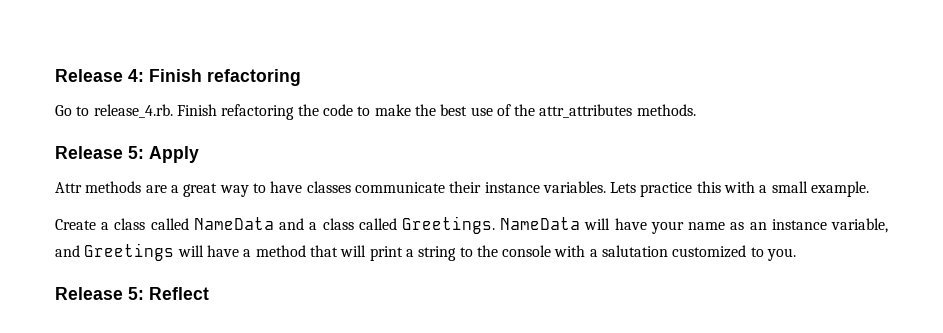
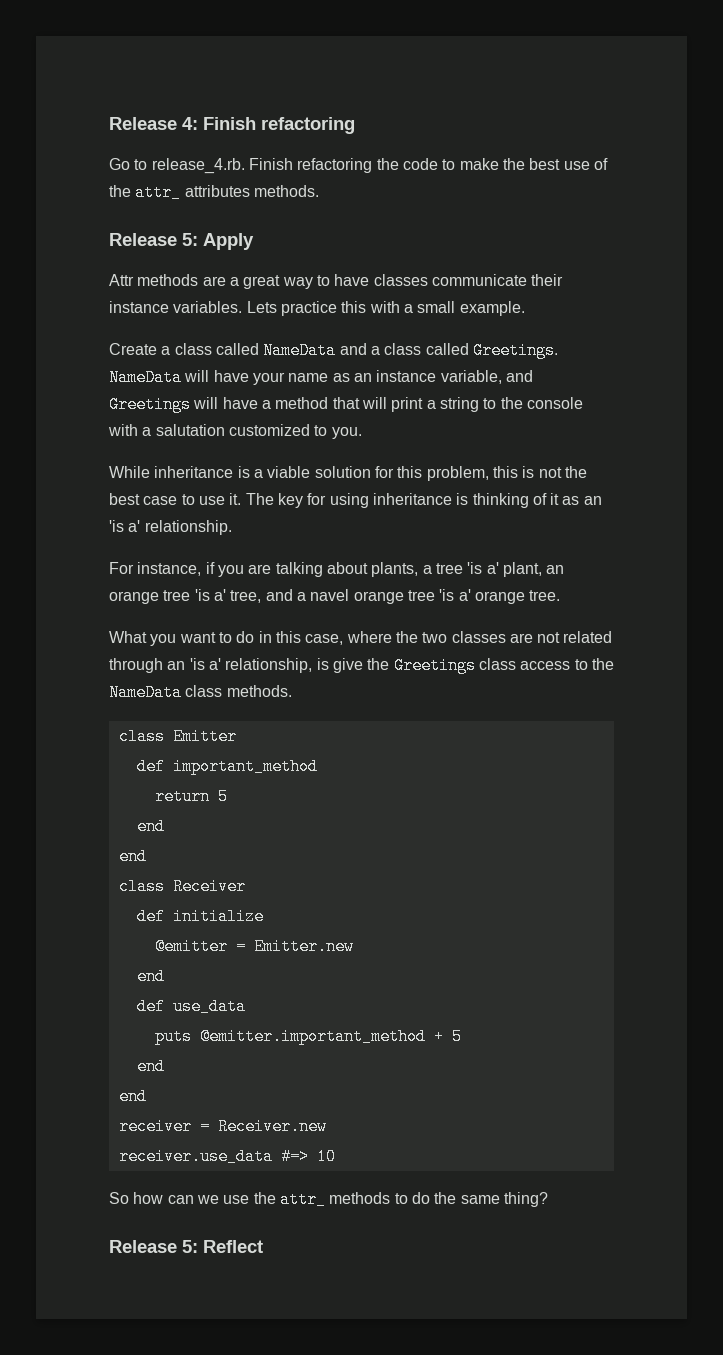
- Go to release_4.rb. Finish refactoring the code to make the best use of the attr_attributes methods.
+ Go to release_4.rb. Finish refactoring the code to make the best use of the attr_ attributes methods.
+ While inheritance is a viable solution for this problem, this is not the best case to use it. The key for using inheritance is thinking of it as an 'is a' relationship.
+ For instance, if you are talking about plants, a tree 'is a' plant, an orange tree 'is a' tree, and a navel orange tree 'is a' orange tree.
+ What you want to do in this case, where the two classes are not related through an 'is a' relationship, is give the Greetings class access to the NameData class methods.
+ class Emitter
+ def important_method
+ return 5
+ end
+ end
+ class Receiver
+ def initialize
+ @emitter = Emitter.new
+ end
+ def use_data
+ puts @emitter.important_method + 5
+ end
+ end
+ receiver = Receiver.new
+ receiver.use_data #=> 10
+ So how can we use the attr_ methods to do the same thing?

